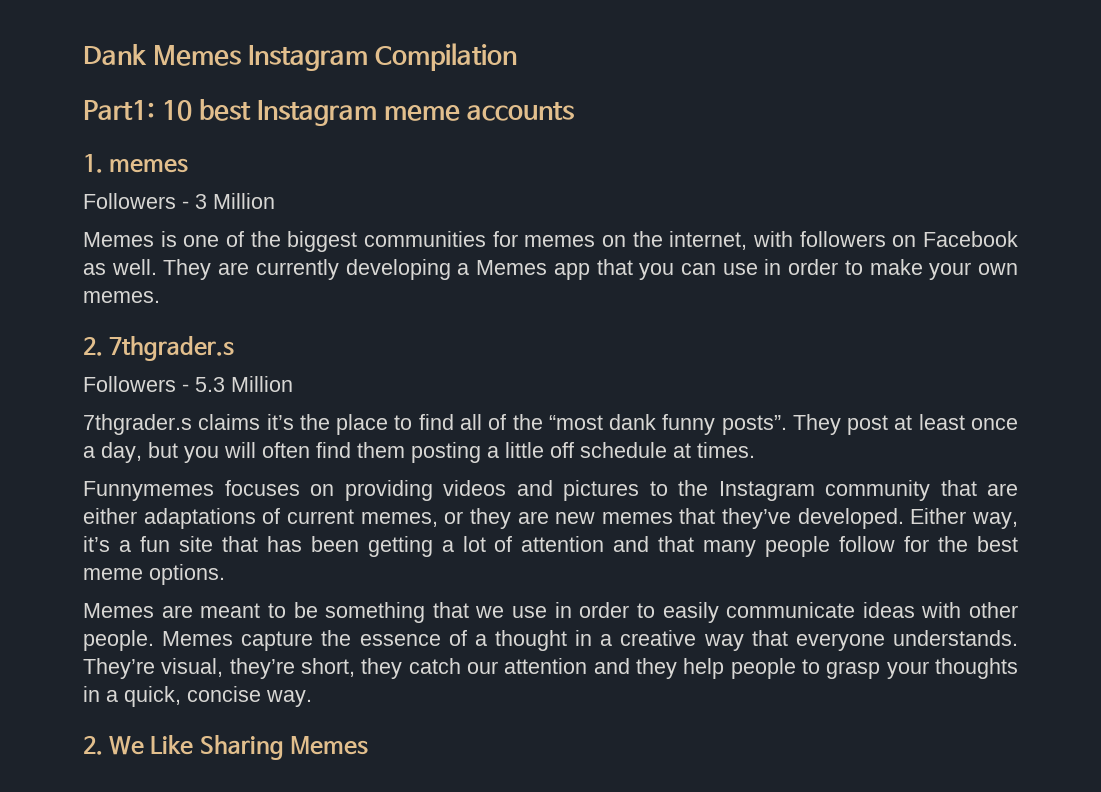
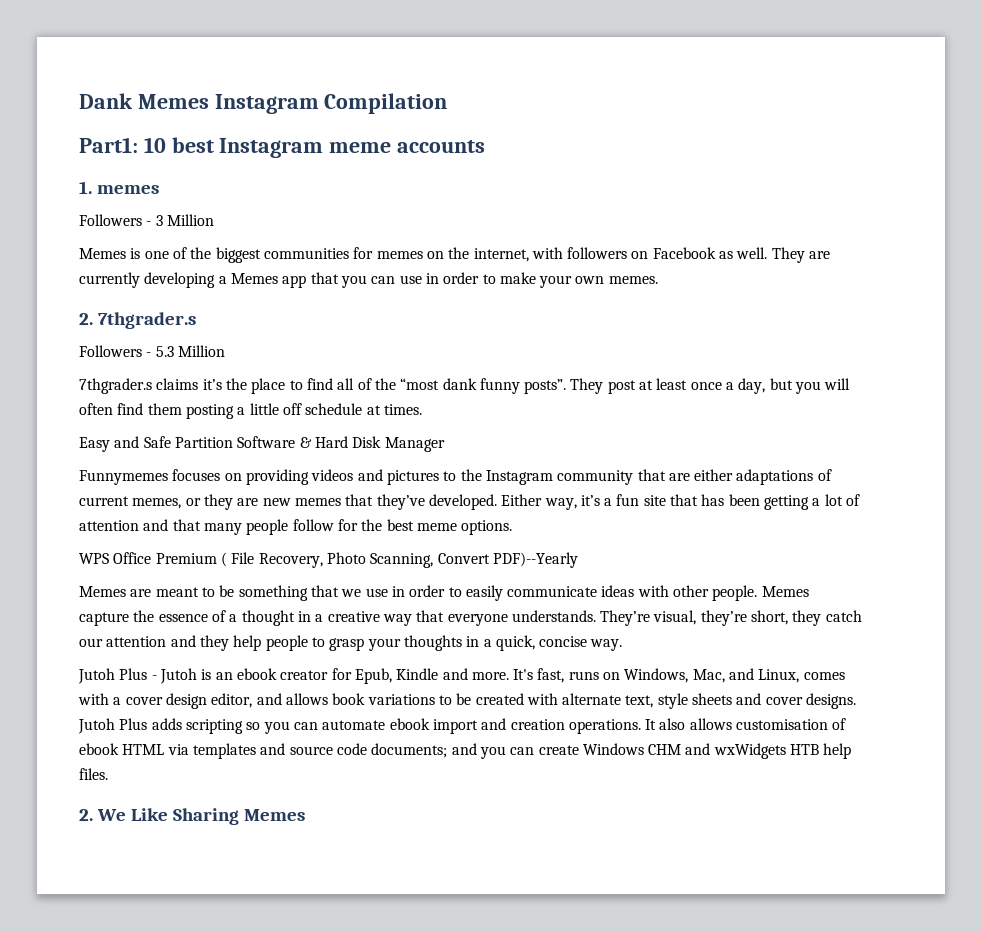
+ Easy and Safe Partition Software & Hard Disk Manager
+ WPS Office Premium ( File Recovery, Photo Scanning, Convert PDF)--Yearly
+ Jutoh Plus - Jutoh is an ebook creator for Epub, Kindle and more. It's fast, runs on Windows, Mac, and Linux, comes with a cover design editor, and allows book variations to be created with alternate text, style sheets and cover designs. Jutoh Plus adds scripting so you can automate ebook import and creation operations. It also allows customisation of ebook HTML via templates and source code documents; and you can create Windows CHM and wxWidgets HTB help files.

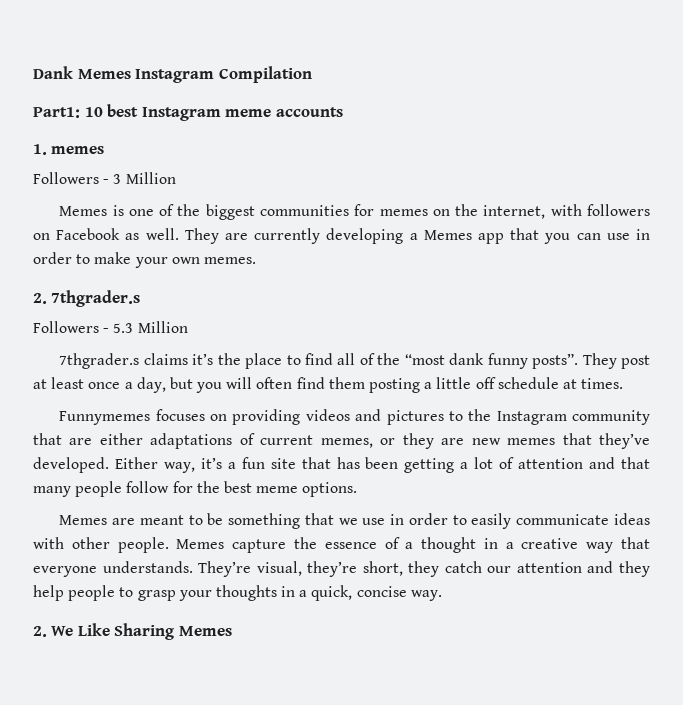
- Easy and Safe Partition Software & Hard Disk Manager
- WPS Office Premium ( File Recovery, Photo Scanning, Convert PDF)--Yearly
- Jutoh Plus - Jutoh is an ebook creator for Epub, Kindle and more. It's fast, runs on Windows, Mac, and Linux, comes with a cover design editor, and allows book variations to be created with alternate text, style sheets and cover designs. Jutoh Plus adds scripting so you can automate ebook import and creation operations. It also allows customisation of ebook HTML via templates and source code documents; and you can create Windows CHM and wxWidgets HTB help files.

